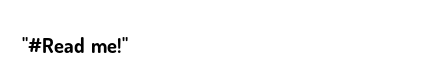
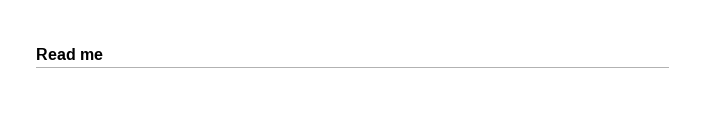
- "#Read me!"
+ Read me

